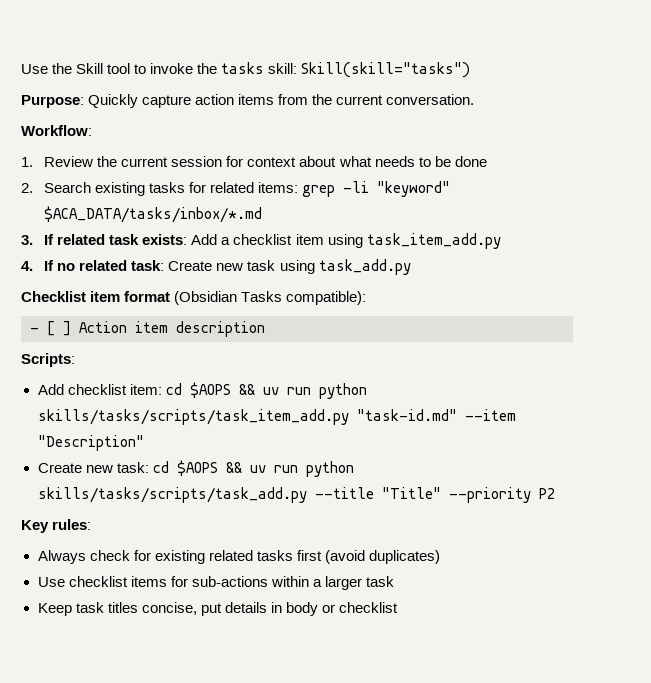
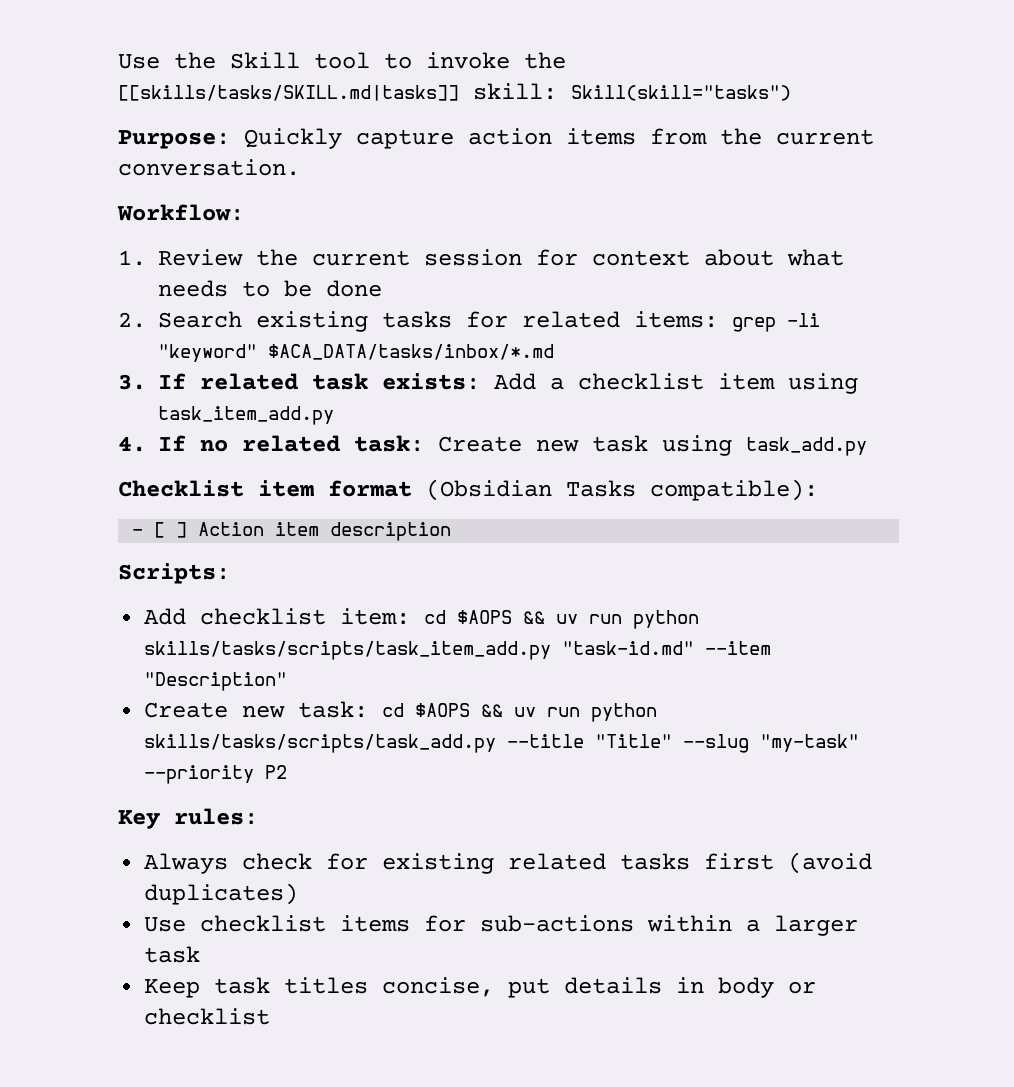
- Use the Skill tool to invoke the tasks skill: Skill(skill="tasks")
+ Use the Skill tool to invoke the [[skills/tasks/SKILL.md|tasks]] skill: Skill(skill="tasks")
- Create new task: cd $AOPS && uv run python skills/tasks/scripts/task_add.py --title "Title" --priority P2
+ Create new task: cd $AOPS && uv run python skills/tasks/scripts/task_add.py --title "Title" --slug "my-task" --priority P2

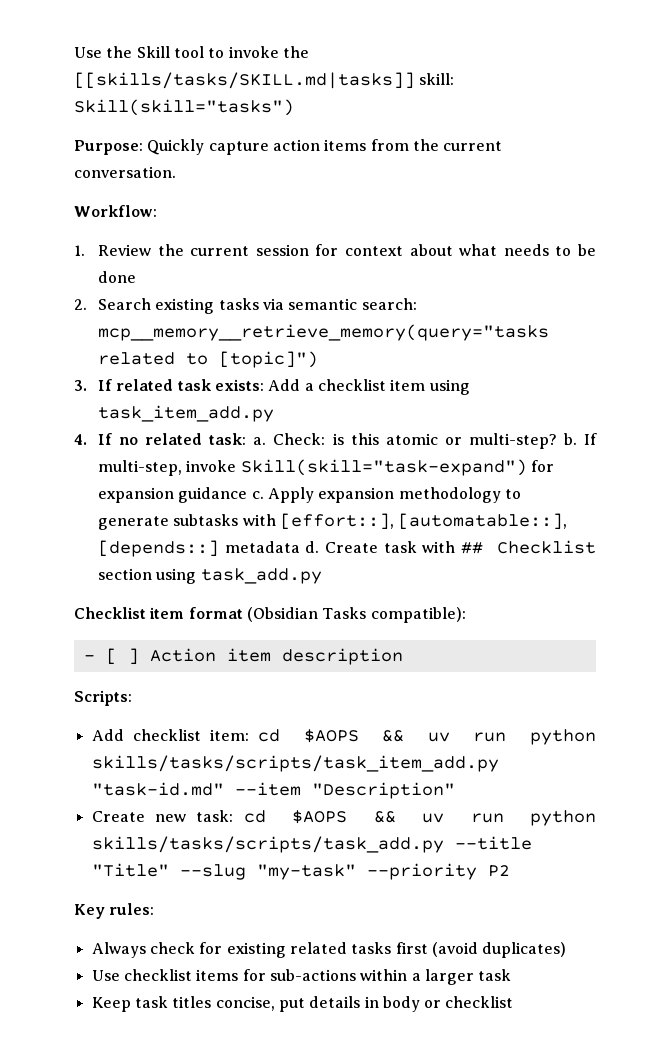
- 2. Search existing tasks for related items: grep -li "keyword" $ACA_DATA/tasks/inbox/*.md
+ 2. Search existing tasks via semantic search: mcp__memory__retrieve_memory(query="tasks related to [topic]")
- 4. If no related task: Create new task using task_add.py
+ 4. If no related task: a. Check: is this atomic or multi-step? b. If multi-step, invoke Skill(skill="task-expand") for expansion guidance c. Apply expansion methodology to generate subtasks with [effort::], [automatable::], [depends::] metadata d. Create task with ## Checklist section using task_add.py

